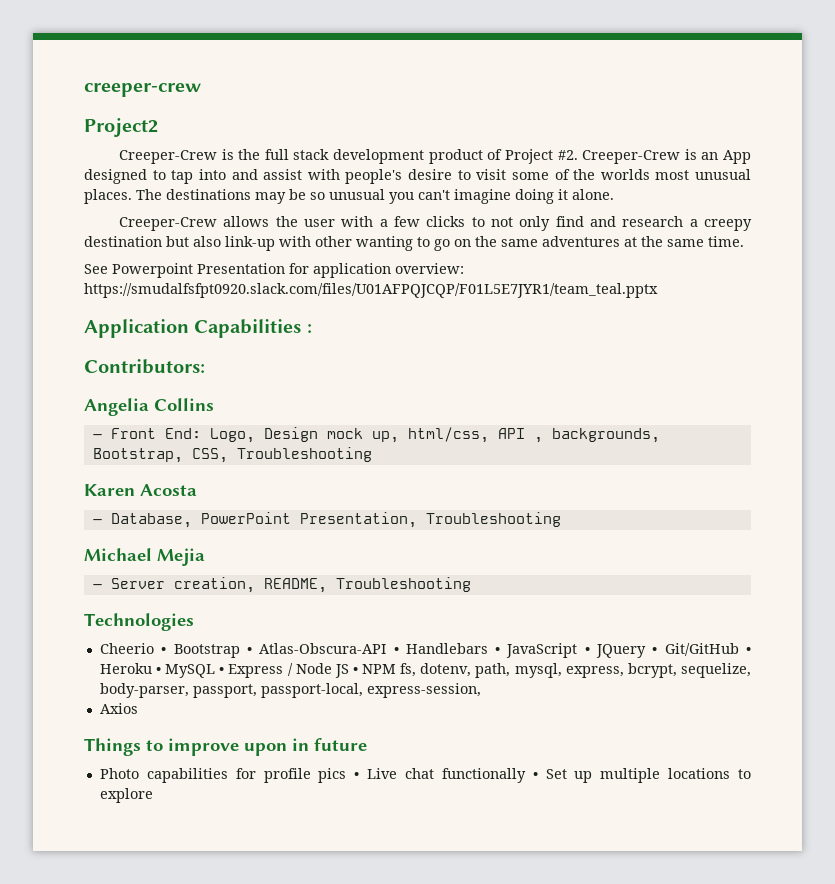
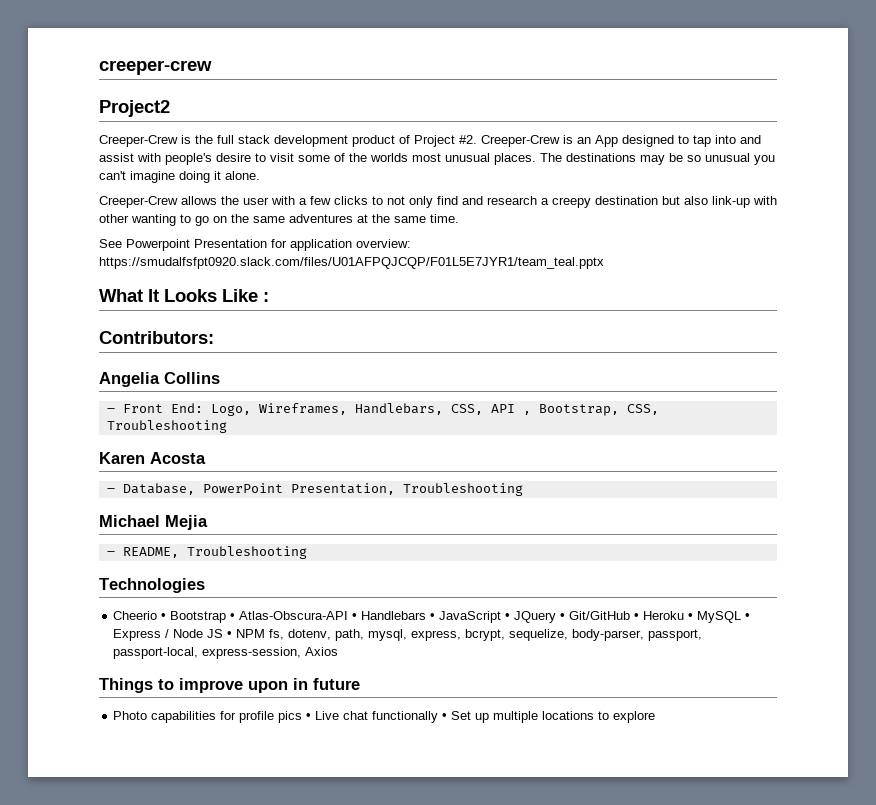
- Application Capabilities :
+ What It Looks Like :
- – Front End: Logo, Design mock up, html/css, API , backgrounds, Bootstrap, CSS, Troubleshooting
+ – Front End: Logo, Wireframes, Handlebars, CSS, API , Bootstrap, CSS, Troubleshooting
- – Server creation, README, Troubleshooting
+ – README, Troubleshooting
- Cheerio • Bootstrap • Atlas-Obscura-API • Handlebars • JavaScript • JQuery • Git/GitHub • Heroku • MySQL • Express / Node JS • NPM fs, dotenv, path, mysql, express, bcrypt, sequelize, body-parser, passport, passport-local, express-session,
- Axios
+ Cheerio • Bootstrap • Atlas-Obscura-API • Handlebars • JavaScript • JQuery • Git/GitHub • Heroku • MySQL • Express / Node JS • NPM fs, dotenv, path, mysql, express, bcrypt, sequelize, body-parser, passport, passport-local, express-session, Axios

